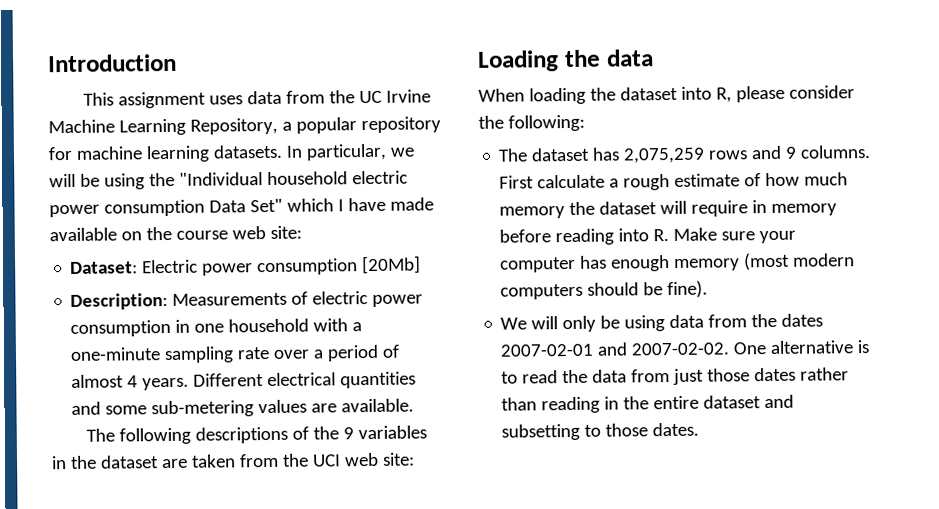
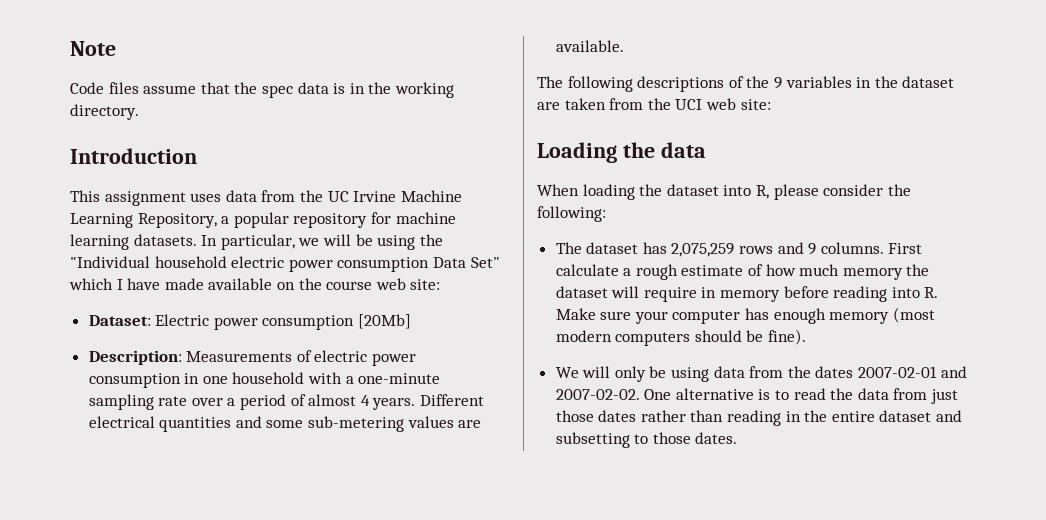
+ Note
+ Code files assume that the spec data is in the working directory.

